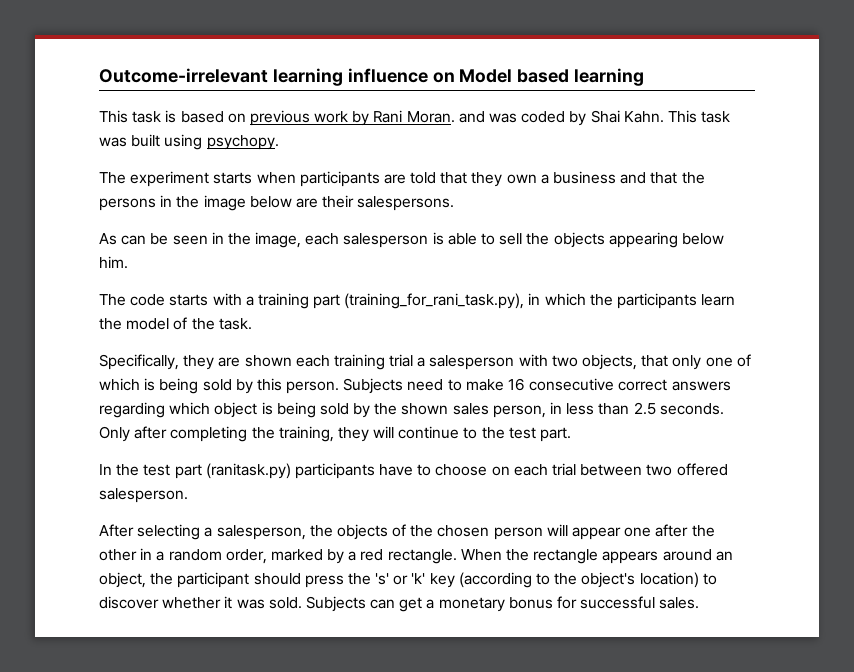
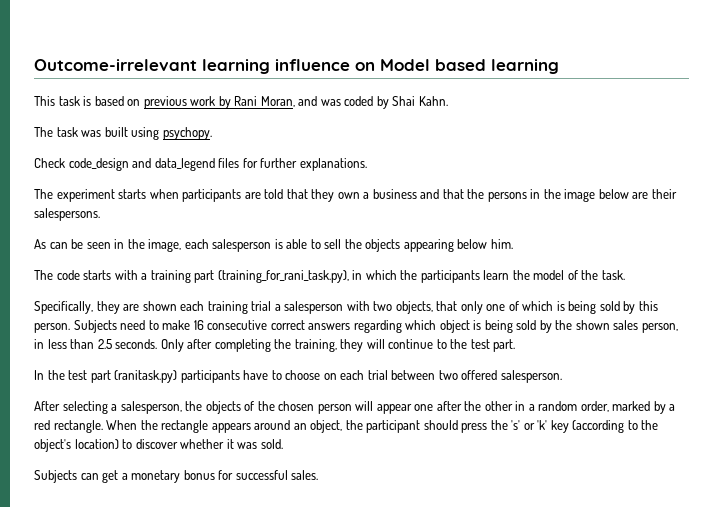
- This task is based on previous work by Rani Moran. and was coded by Shai Kahn. This task was built using psychopy.
+ This task is based on previous work by Rani Moran, and was coded by Shai Kahn.
+ The task was built using psychopy.
+ Check code_design and data_legend files for further explanations.
- When the rectangle appears around an object, the participant should press the 's' or 'k' key (according to the object's location) to discover whether it was sold. Subjects can get a monetary bonus for successful sales.
+ When the rectangle appears around an object, the participant should press the 's' or 'k' key (according to the object's location) to discover whether it was sold.
+ Subjects can get a monetary bonus for successful sales.

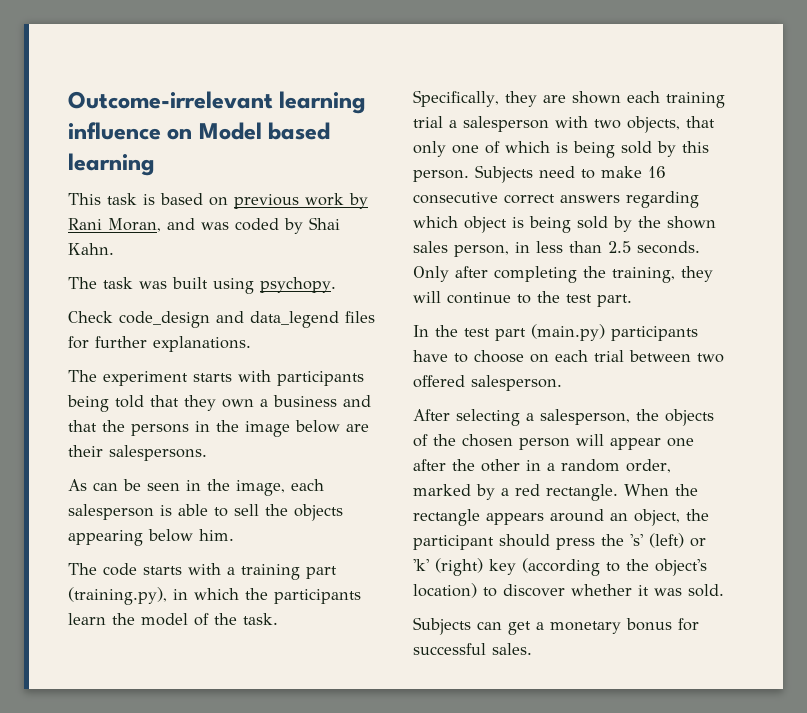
- The experiment starts when participants are told that they own a business and that the persons in the image below are their salespersons.
+ The experiment starts with participants being told that they own a business and that the persons in the image below are their salespersons.
- The code starts with a training part (training_for_rani_task.py), in which the participants learn the model of the task.
+ The code starts with a training part (training.py), in which the participants learn the model of the task.
- In the test part (ranitask.py) participants have to choose on each trial between two offered salesperson.
+ In the test part (main.py) participants have to choose on each trial between two offered salesperson.
- When the rectangle appears around an object, the participant should press the 's' or 'k' key (according to the object's location) to discover whether it was sold.
+ When the rectangle appears around an object, the participant should press the 's' (left) or 'k' (right) key (according to the object's location) to discover whether it was sold.

